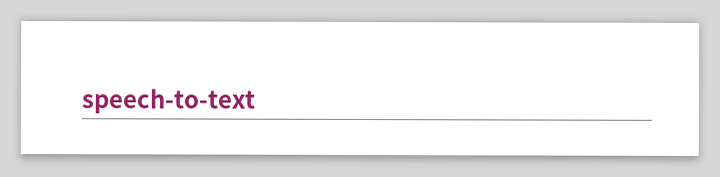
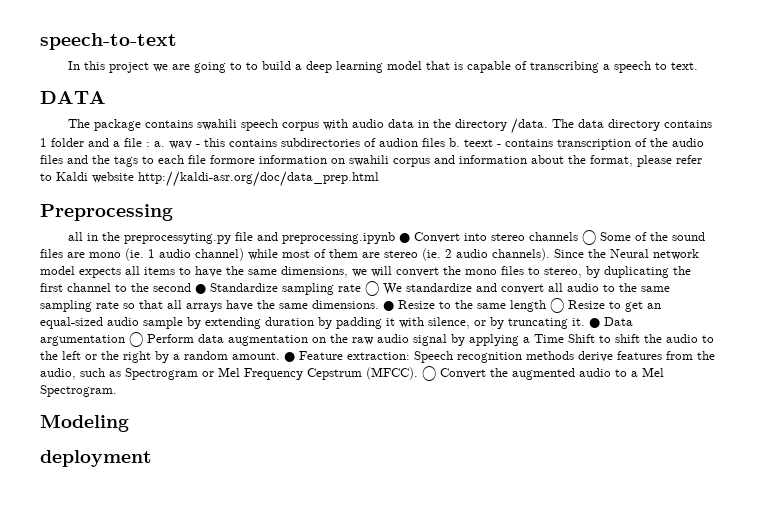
+ In this project we are going to to build a deep learning model that is capable of transcribing a speech to text.
+ DATA
+ The package contains swahili speech corpus with audio data in the directory /data. The data directory contains 1 folder and a file : a. wav - this contains subdirectories of audion files b. teext - contains transcription of the audio files and the tags to each file formore information on swahili corpus and information about the format, please refer to Kaldi website http://kaldi-asr.org/doc/data_prep.html
+ Preprocessing
+ all in the preprocessyting.py file and preprocessing.ipynb ● Convert into stereo channels ○ Some of the sound files are mono (ie. 1 audio channel) while most of them are stereo (ie. 2 audio channels). Since the Neural network model expects all items to have the same dimensions, we will convert the mono files to stereo, by duplicating the first channel to the second ● Standardize sampling rate ○ We standardize and convert all audio to the same sampling rate so that all arrays have the same dimensions. ● Resize to the same length ○ Resize to get an equal-sized audio sample by extending duration by padding it with silence, or by truncating it. ● Data argumentation ○ Perform data augmentation on the raw audio signal by applying a Time Shift to shift the audio to the left or the right by a random amount. ● Feature extraction: Speech recognition methods derive features from the audio, such as Spectrogram or Mel Frequency Cepstrum (MFCC). ○ Convert the augmented audio to a Mel Spectrogram.
+ Modeling
+ deployment

